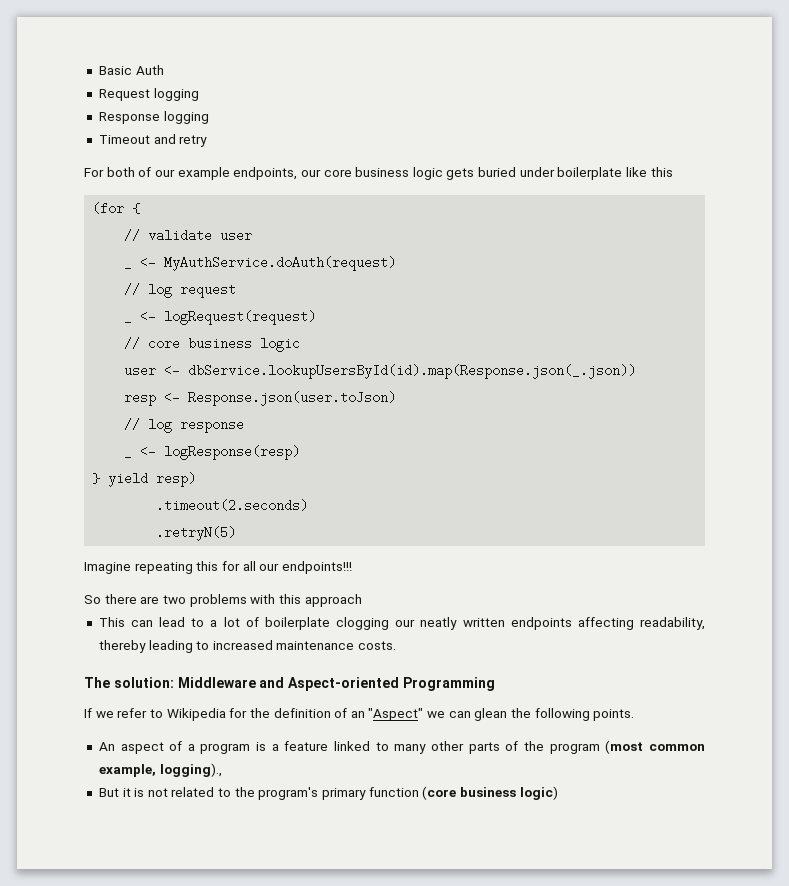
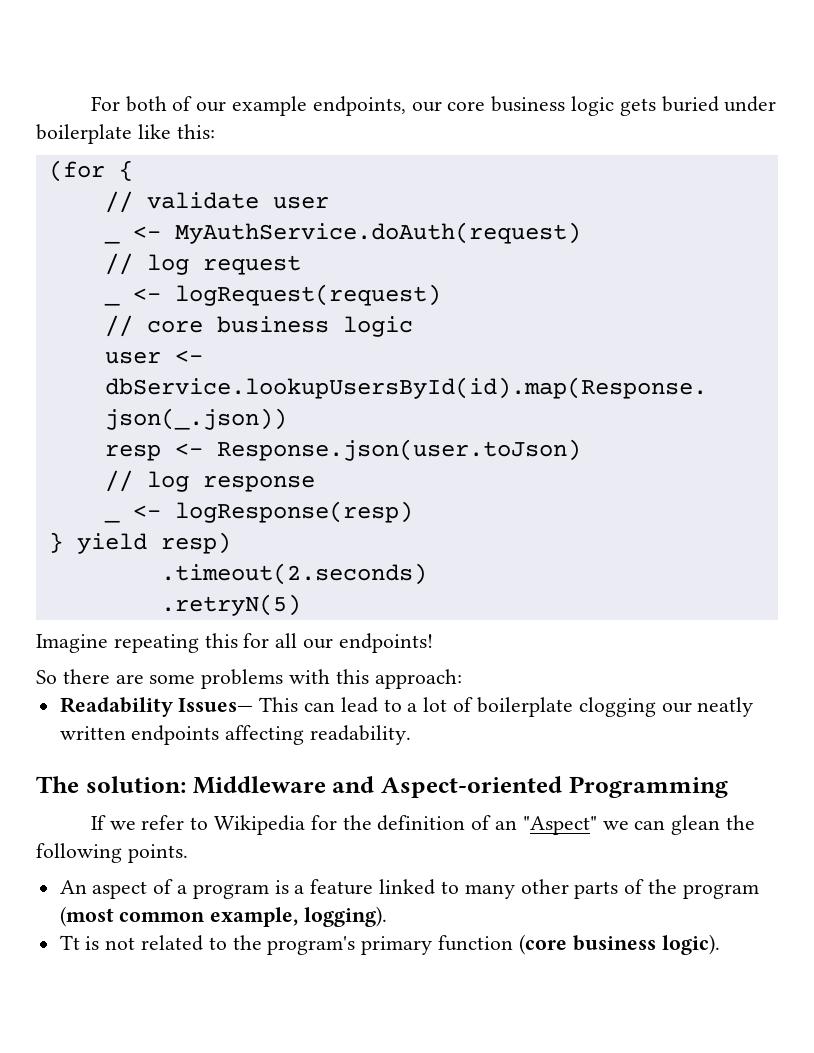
- Basic Auth
- Request logging
- Response logging
- Timeout and retry
- For both of our example endpoints, our core business logic gets buried under boilerplate like this
+ For both of our example endpoints, our core business logic gets buried under boilerplate like this:
- Imagine repeating this for all our endpoints!!!
+ Imagine repeating this for all our endpoints!
- So there are two problems with this approach
- This can lead to a lot of boilerplate clogging our neatly written endpoints affecting readability, thereby leading to increased maintenance costs.
+ So there are some problems with this approach:
+ Readability Issues— This can lead to a lot of boilerplate clogging our neatly written endpoints affecting readability.
- An aspect of a program is a feature linked to many other parts of the program (most common example, logging).,
- But it is not related to the program's primary function (core business logic)
+ An aspect of a program is a feature linked to many other parts of the program (most common example, logging).
+ Tt is not related to the program's primary function (core business logic).

